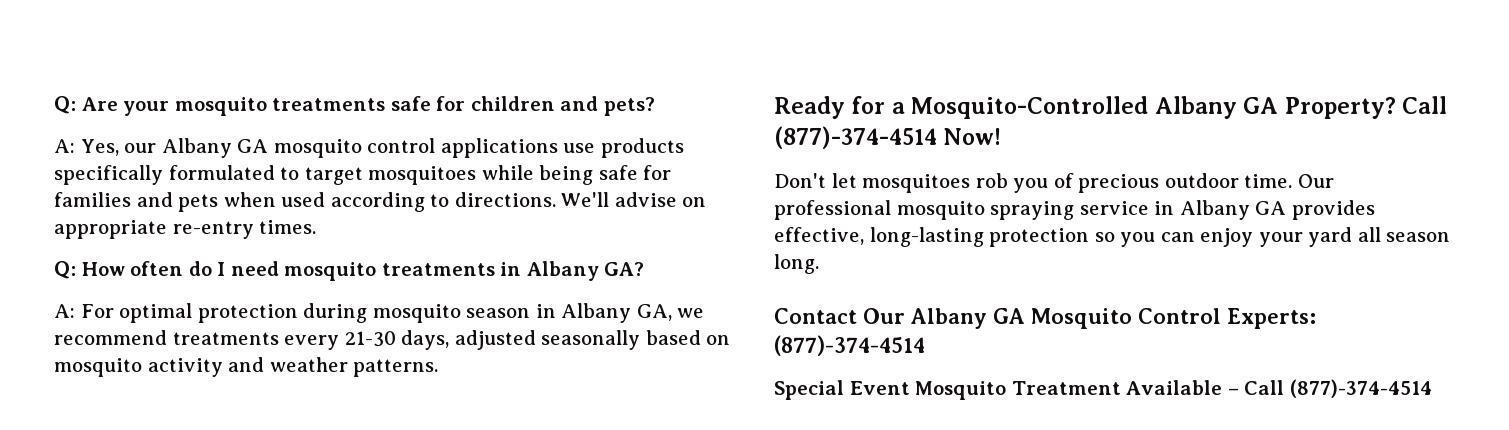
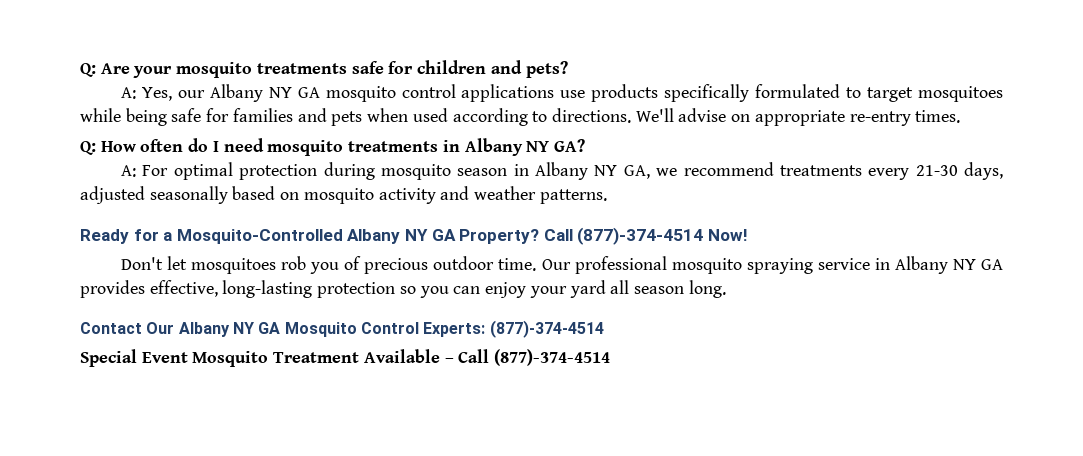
- A: Yes, our Albany GA mosquito control applications use products specifically formulated to target mosquitoes while being safe for families and pets when used according to directions.
+ A: Yes, our Albany NY GA mosquito control applications use products specifically formulated to target mosquitoes while being safe for families and pets when used according to directions.
- Q: How often do I need mosquito treatments in Albany GA?
+ Q: How often do I need mosquito treatments in Albany NY GA?
- A: For optimal protection during mosquito season in Albany GA, we recommend treatments every 21-30 days, adjusted seasonally based on mosquito activity and weather patterns.
+ A: For optimal protection during mosquito season in Albany NY GA, we recommend treatments every 21-30 days, adjusted seasonally based on mosquito activity and weather patterns.
- Ready for a Mosquito-Controlled Albany GA Property?
+ Ready for a Mosquito-Controlled Albany NY GA Property?
- Our professional mosquito spraying service in Albany GA provides effective, long-lasting protection so you can enjoy your yard all season long.
+ Our professional mosquito spraying service in Albany NY GA provides effective, long-lasting protection so you can enjoy your yard all season long.
- Contact Our Albany GA Mosquito Control Experts: (877)-374-4514
+ Contact Our Albany NY GA Mosquito Control Experts: (877)-374-4514

